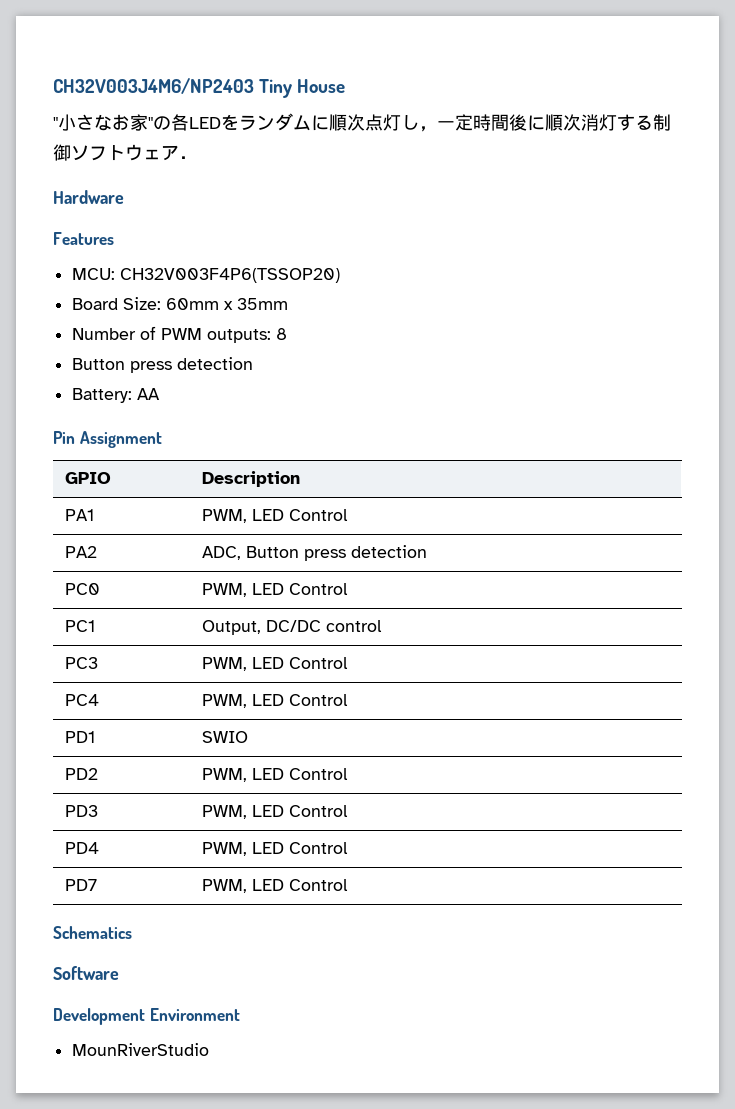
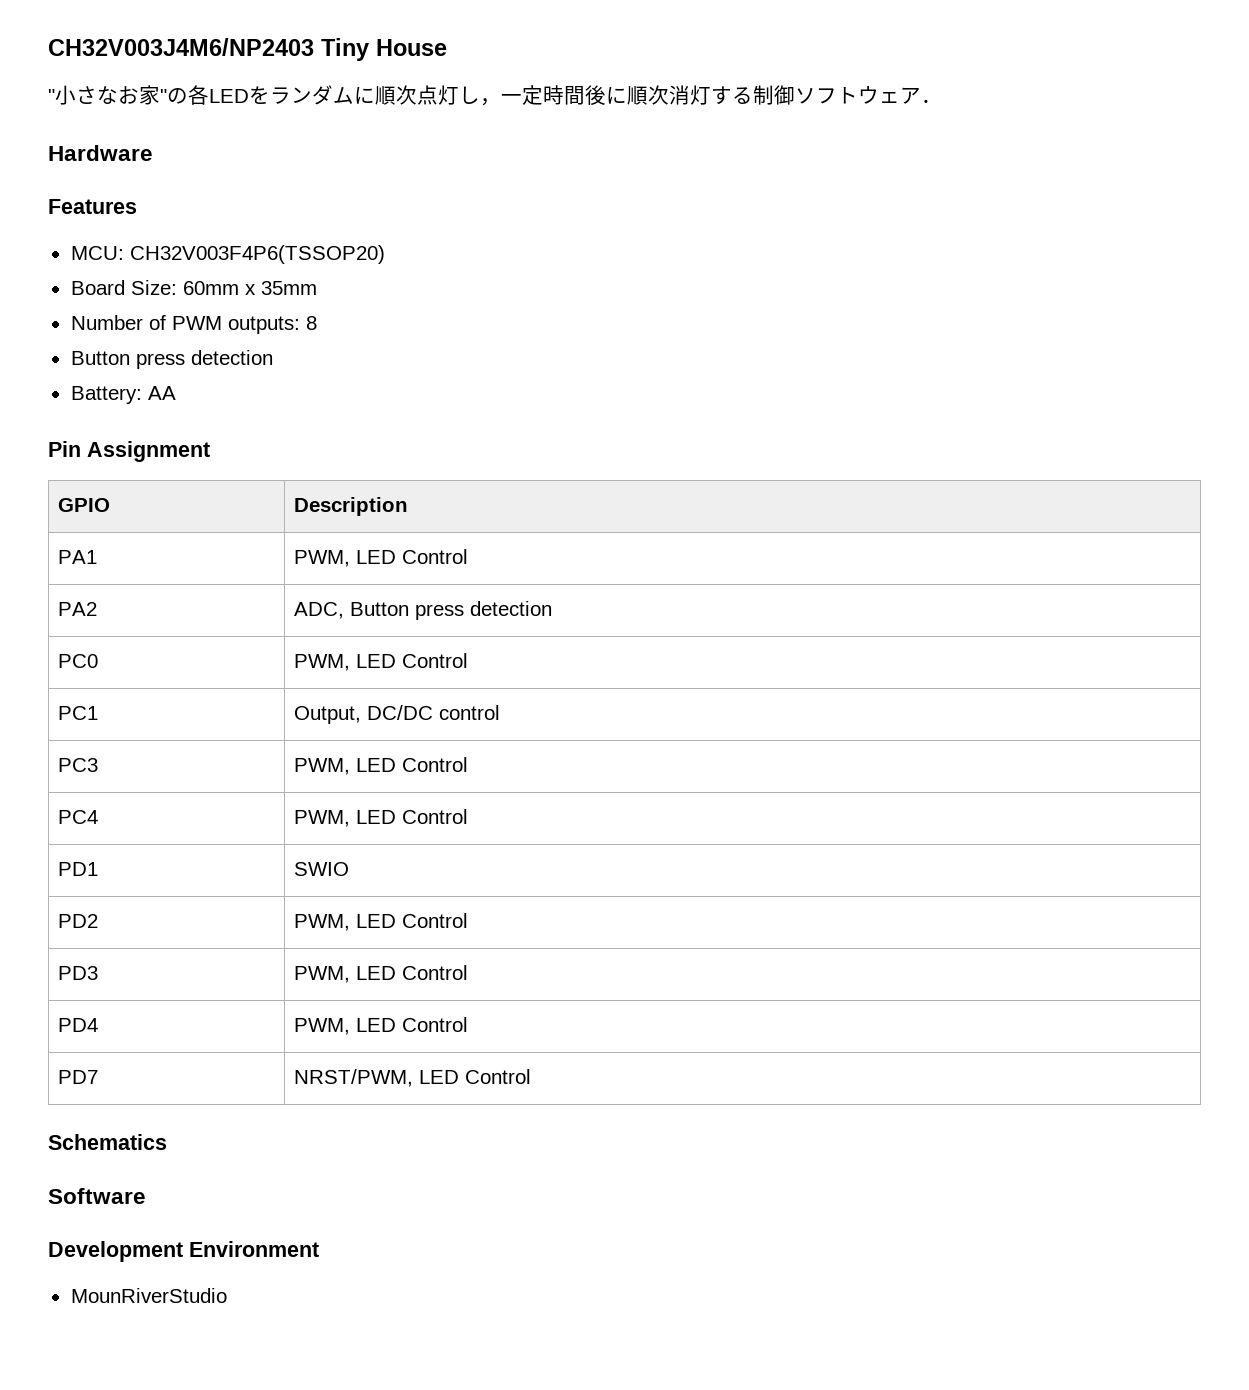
- PD7 | PWM, LED Control
+ PD7 | NRST/PWM, LED Control

